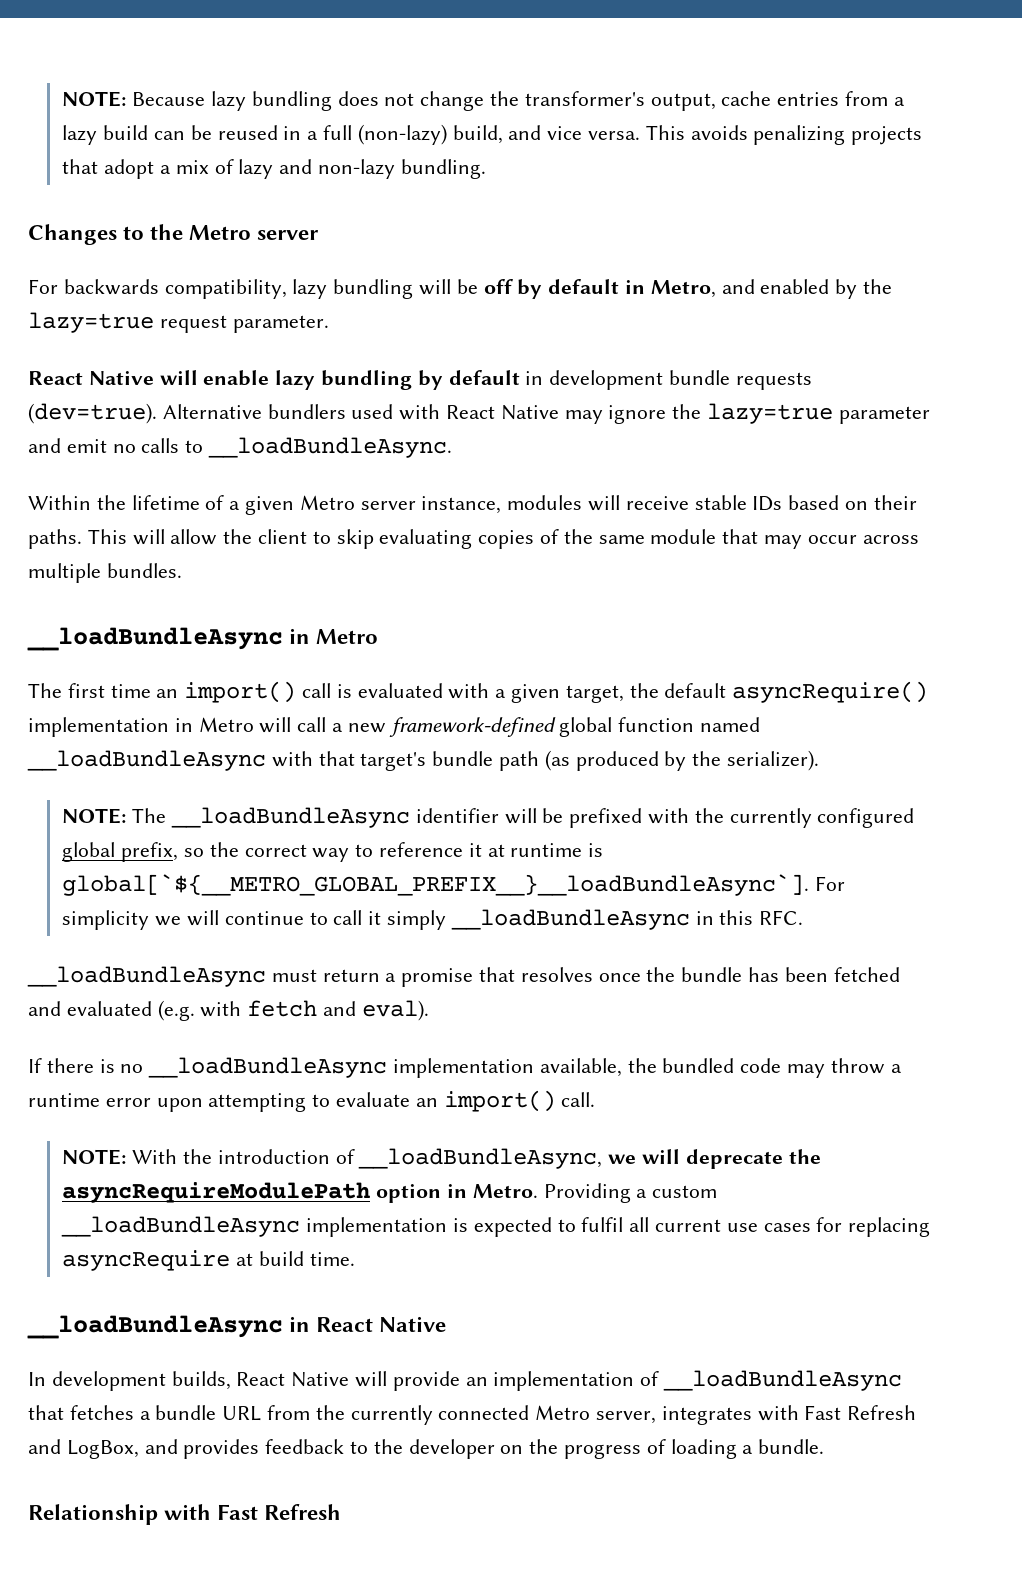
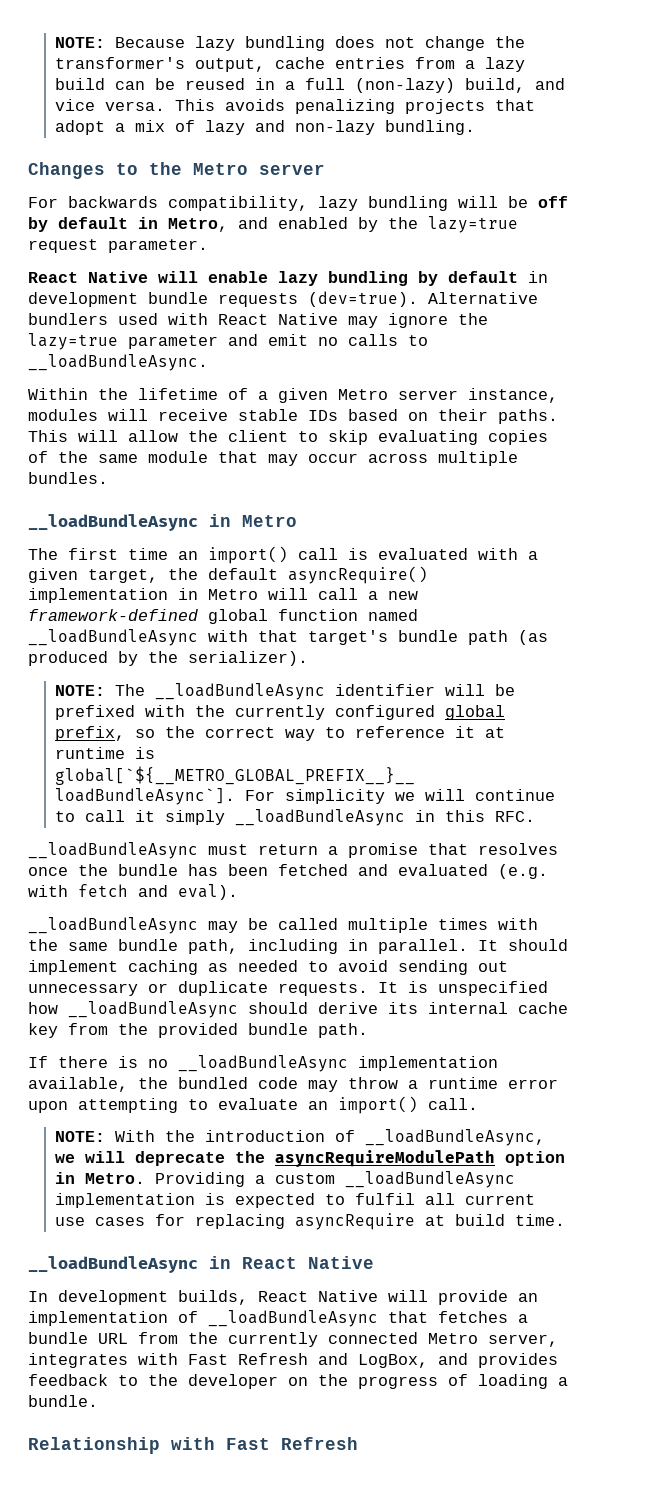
+ __loadBundleAsync may be called multiple times with the same bundle path, including in parallel. It should implement caching as needed to avoid sending out unnecessary or duplicate requests. It is unspecified how __loadBundleAsync should derive its internal cache key from the provided bundle path.

